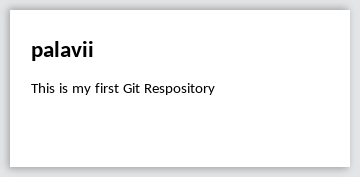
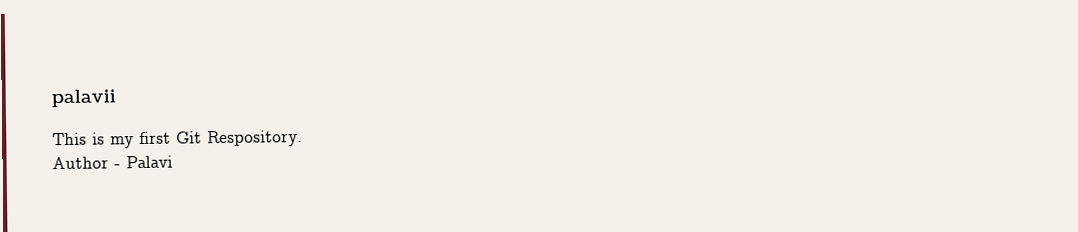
- This is my first Git Respository
+ This is my first Git Respository.
+ Author - Palavi

